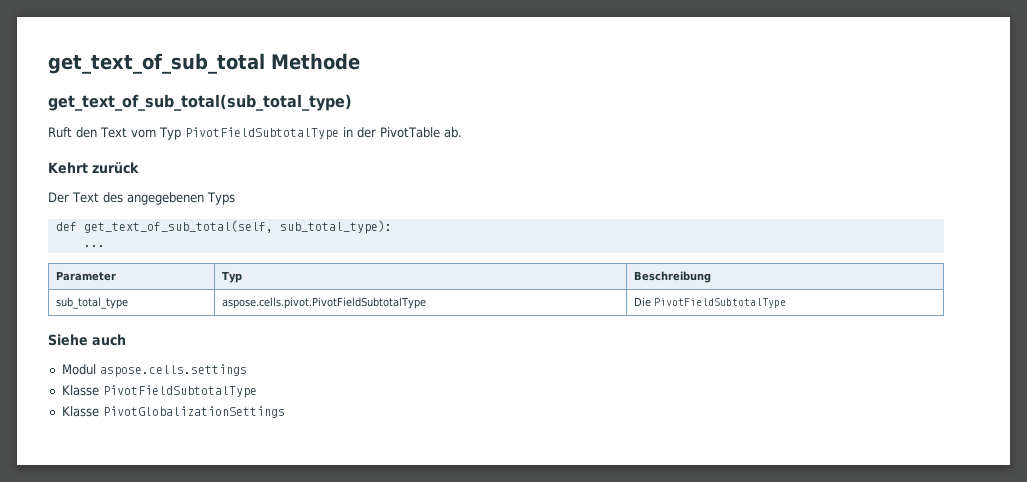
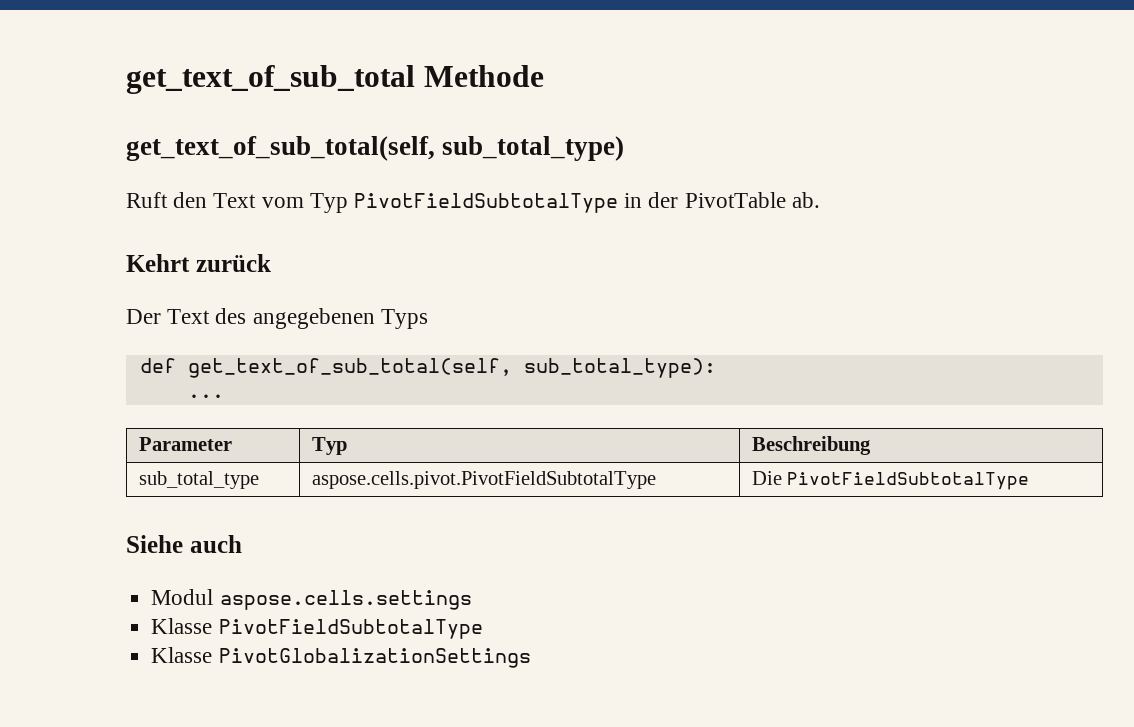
- get_text_of_sub_total(sub_total_type)
+ get_text_of_sub_total(self, sub_total_type)

